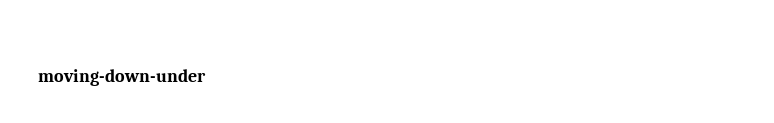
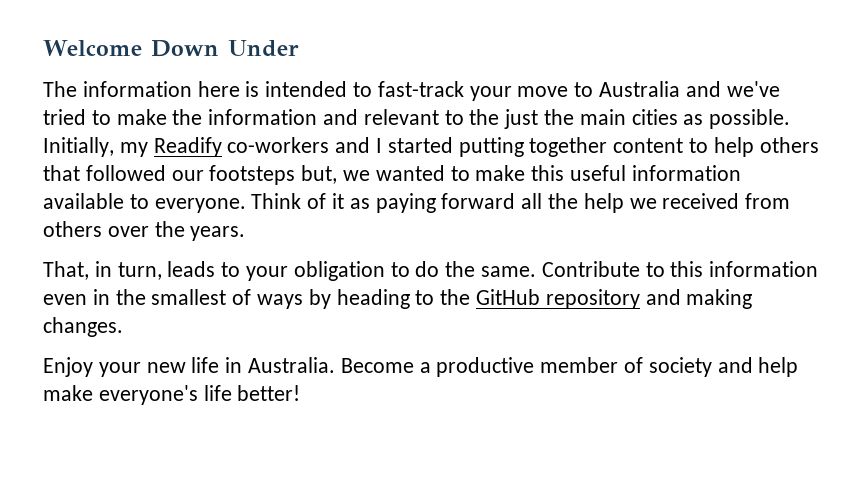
- moving-down-under
+ Welcome Down Under
+ The information here is intended to fast-track your move to Australia and we've tried to make the information and relevant to the just the main cities as possible. Initially, my Readify co-workers and I started putting together content to help others that followed our footsteps but, we wanted to make this useful information available to everyone. Think of it as paying forward all the help we received from others over the years.
+ That, in turn, leads to your obligation to do the same. Contribute to this information even in the smallest of ways by heading to the GitHub repository and making changes.
+ Enjoy your new life in Australia. Become a productive member of society and help make everyone's life better!

